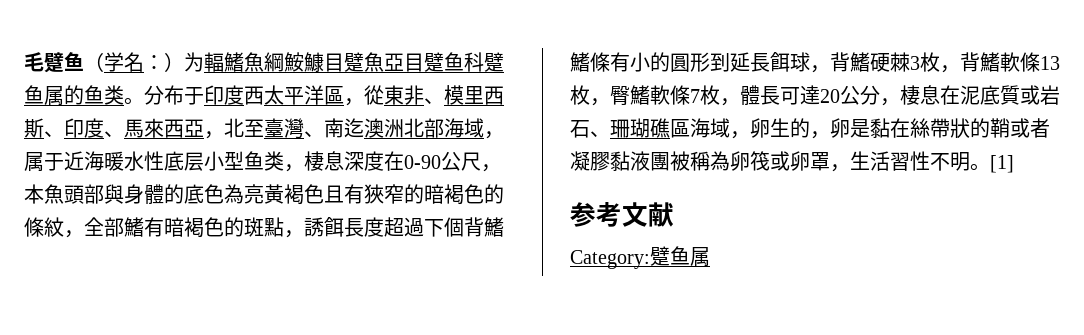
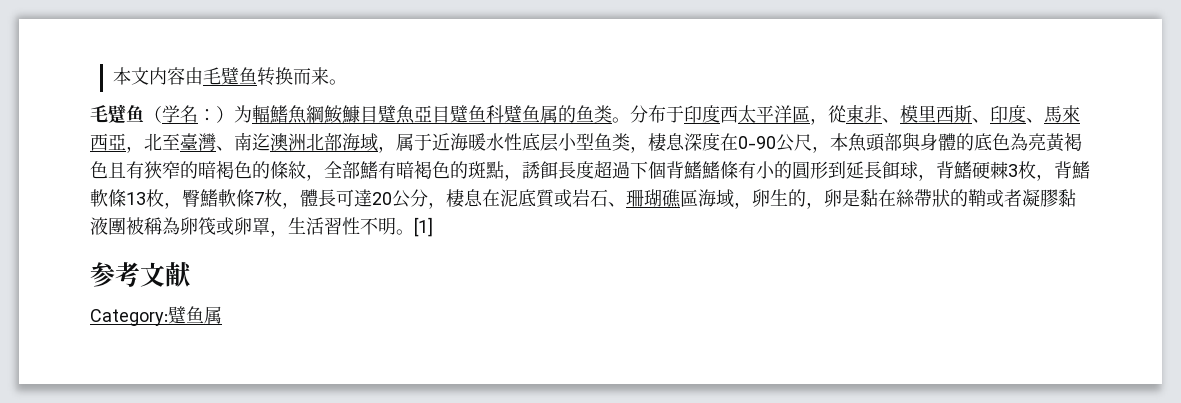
+ 本文内容由毛躄鱼转换而来。

